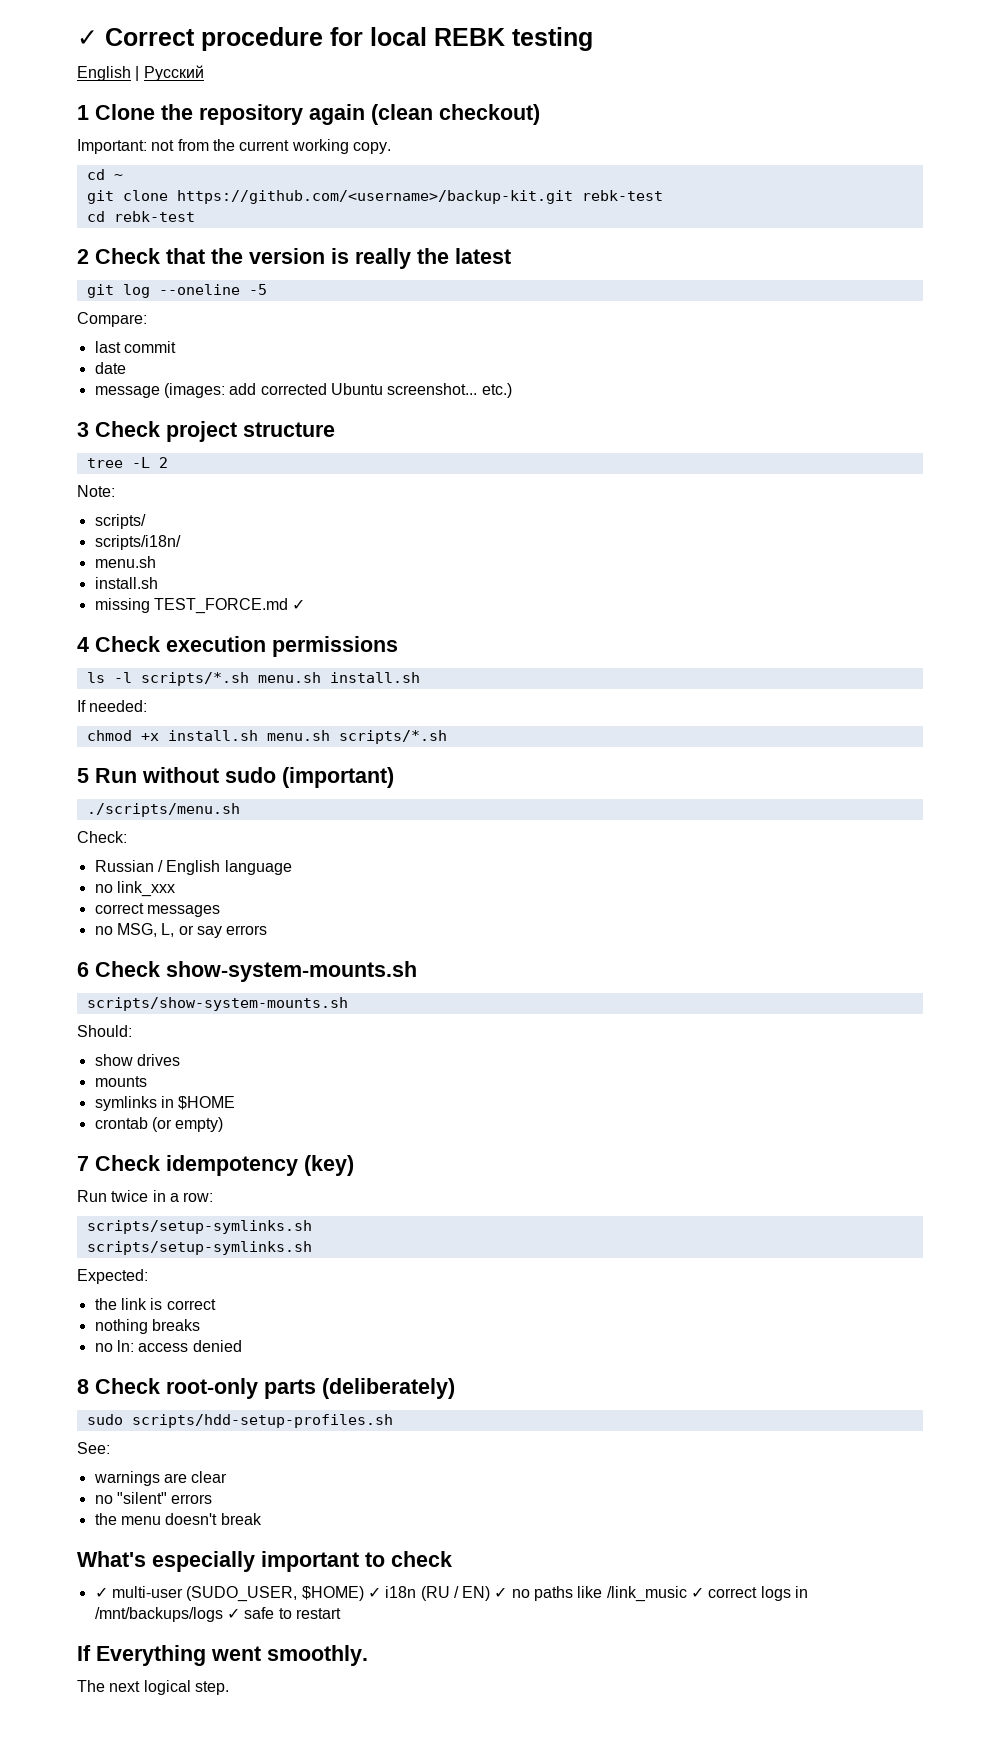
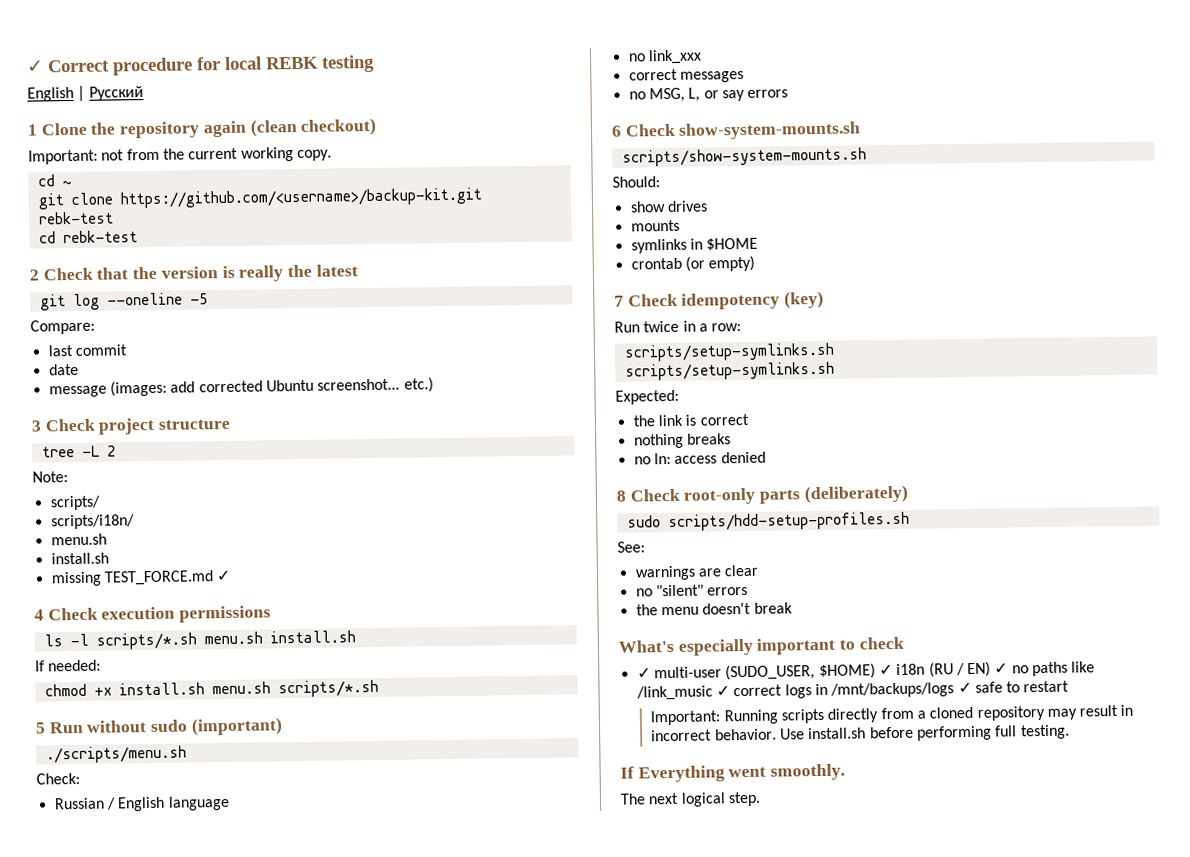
+ Important: Running scripts directly from a cloned repository may result in incorrect behavior. Use install.sh before performing full testing.

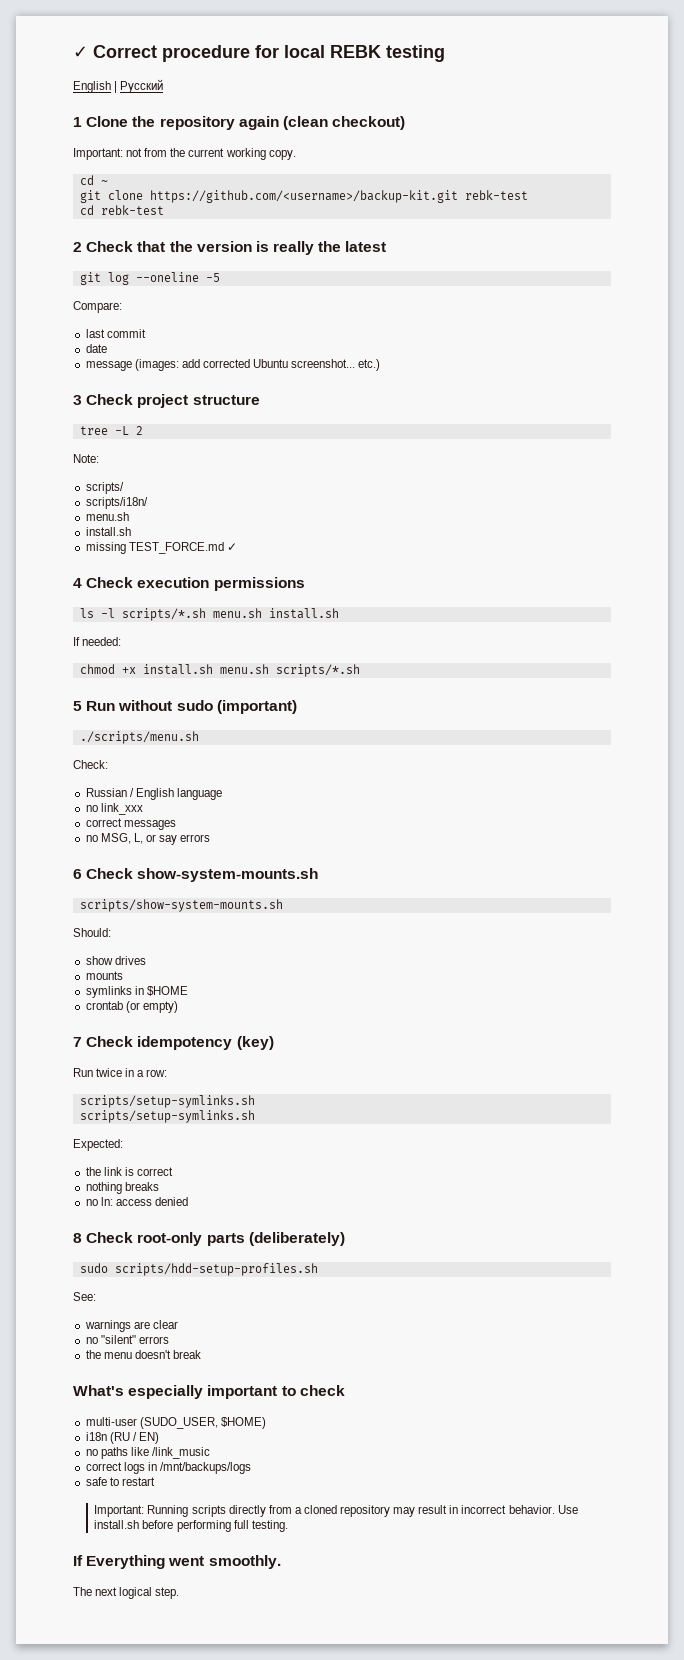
- ✓ multi-user (SUDO_USER, $HOME) ✓ i18n (RU / EN) ✓ no paths like /link_music ✓ correct logs in /mnt/backups/logs ✓ safe to restart
+ multi-user (SUDO_USER, $HOME)
+ i18n (RU / EN)
+ no paths like /link_music
+ correct logs in /mnt/backups/logs
+ safe to restart

